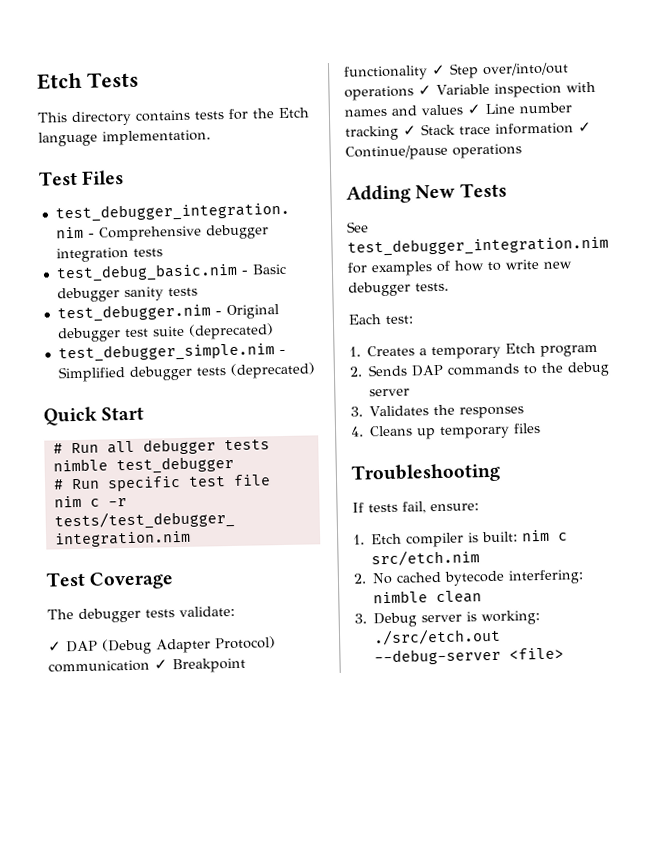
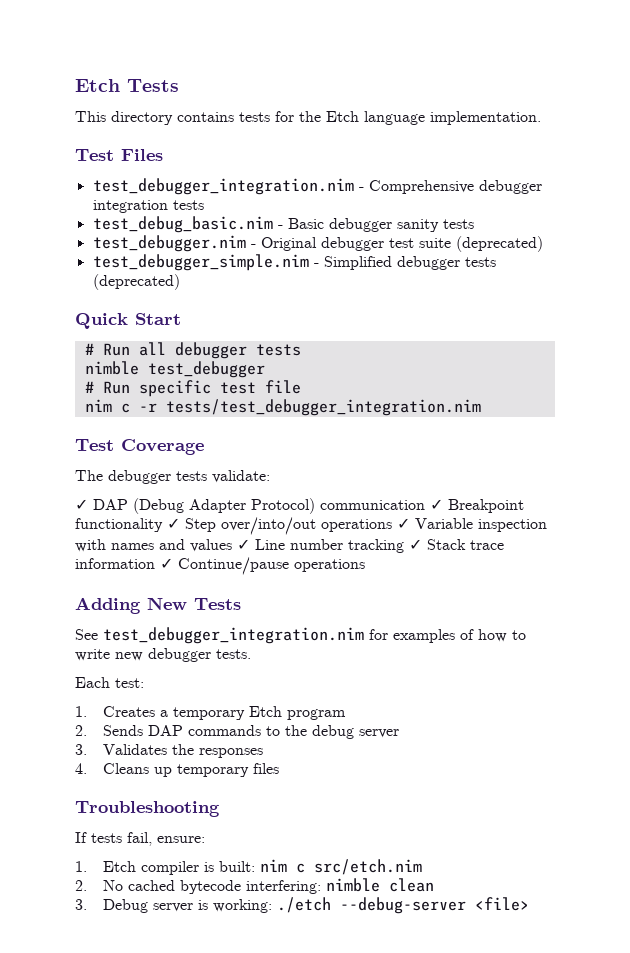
- 3. Debug server is working: ./src/etch.out --debug-server <file>
+ 3. Debug server is working: ./etch --debug-server <file>

